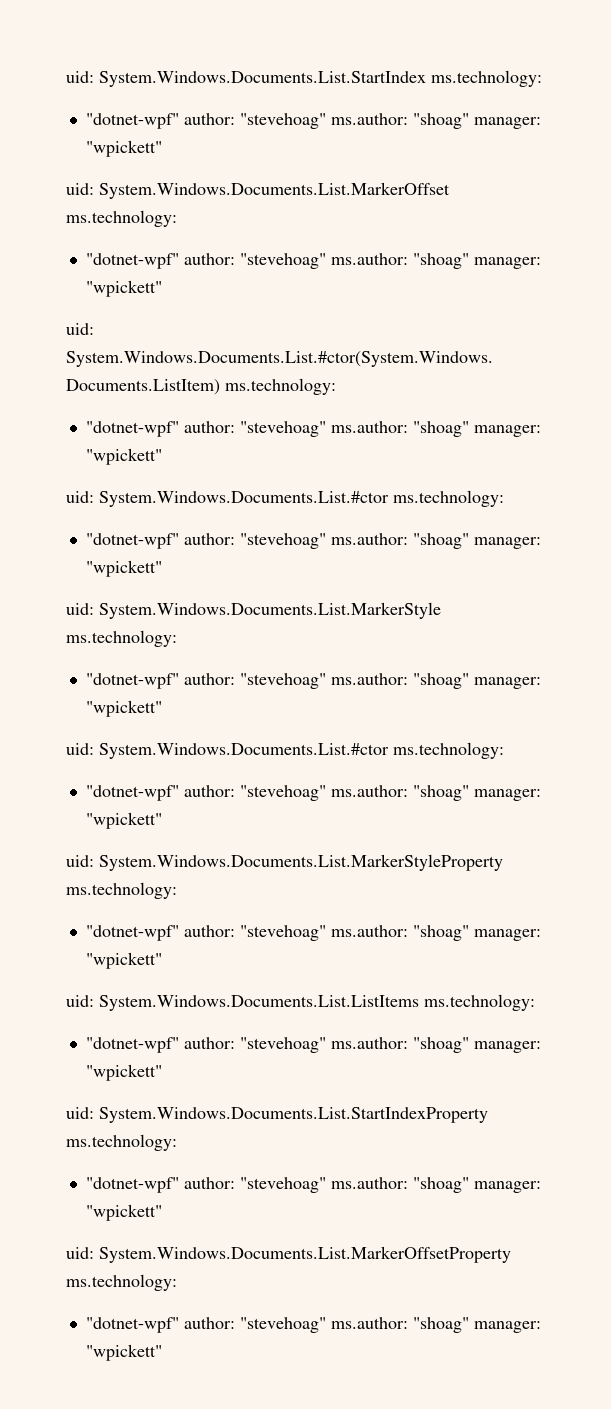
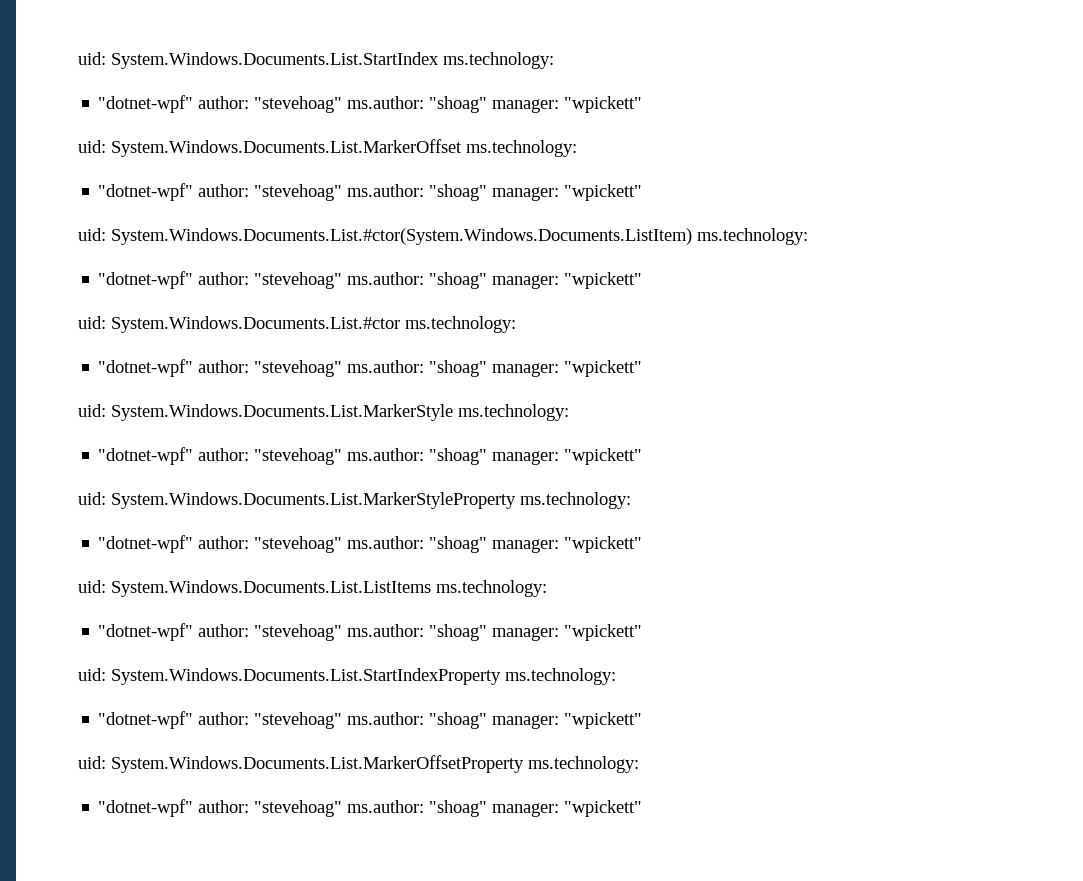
  uid: System.Windows.Documents.List.MarkerStyle ms.technology:
- "dotnet-wpf" author: "stevehoag" ms.author: "shoag" manager: "wpickett"
- uid: System.Windows.Documents.List.#ctor ms.technology:

